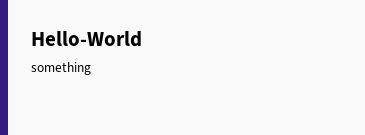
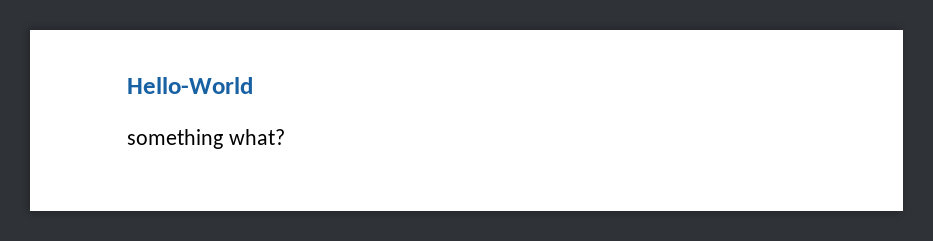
- something
+ something what?

